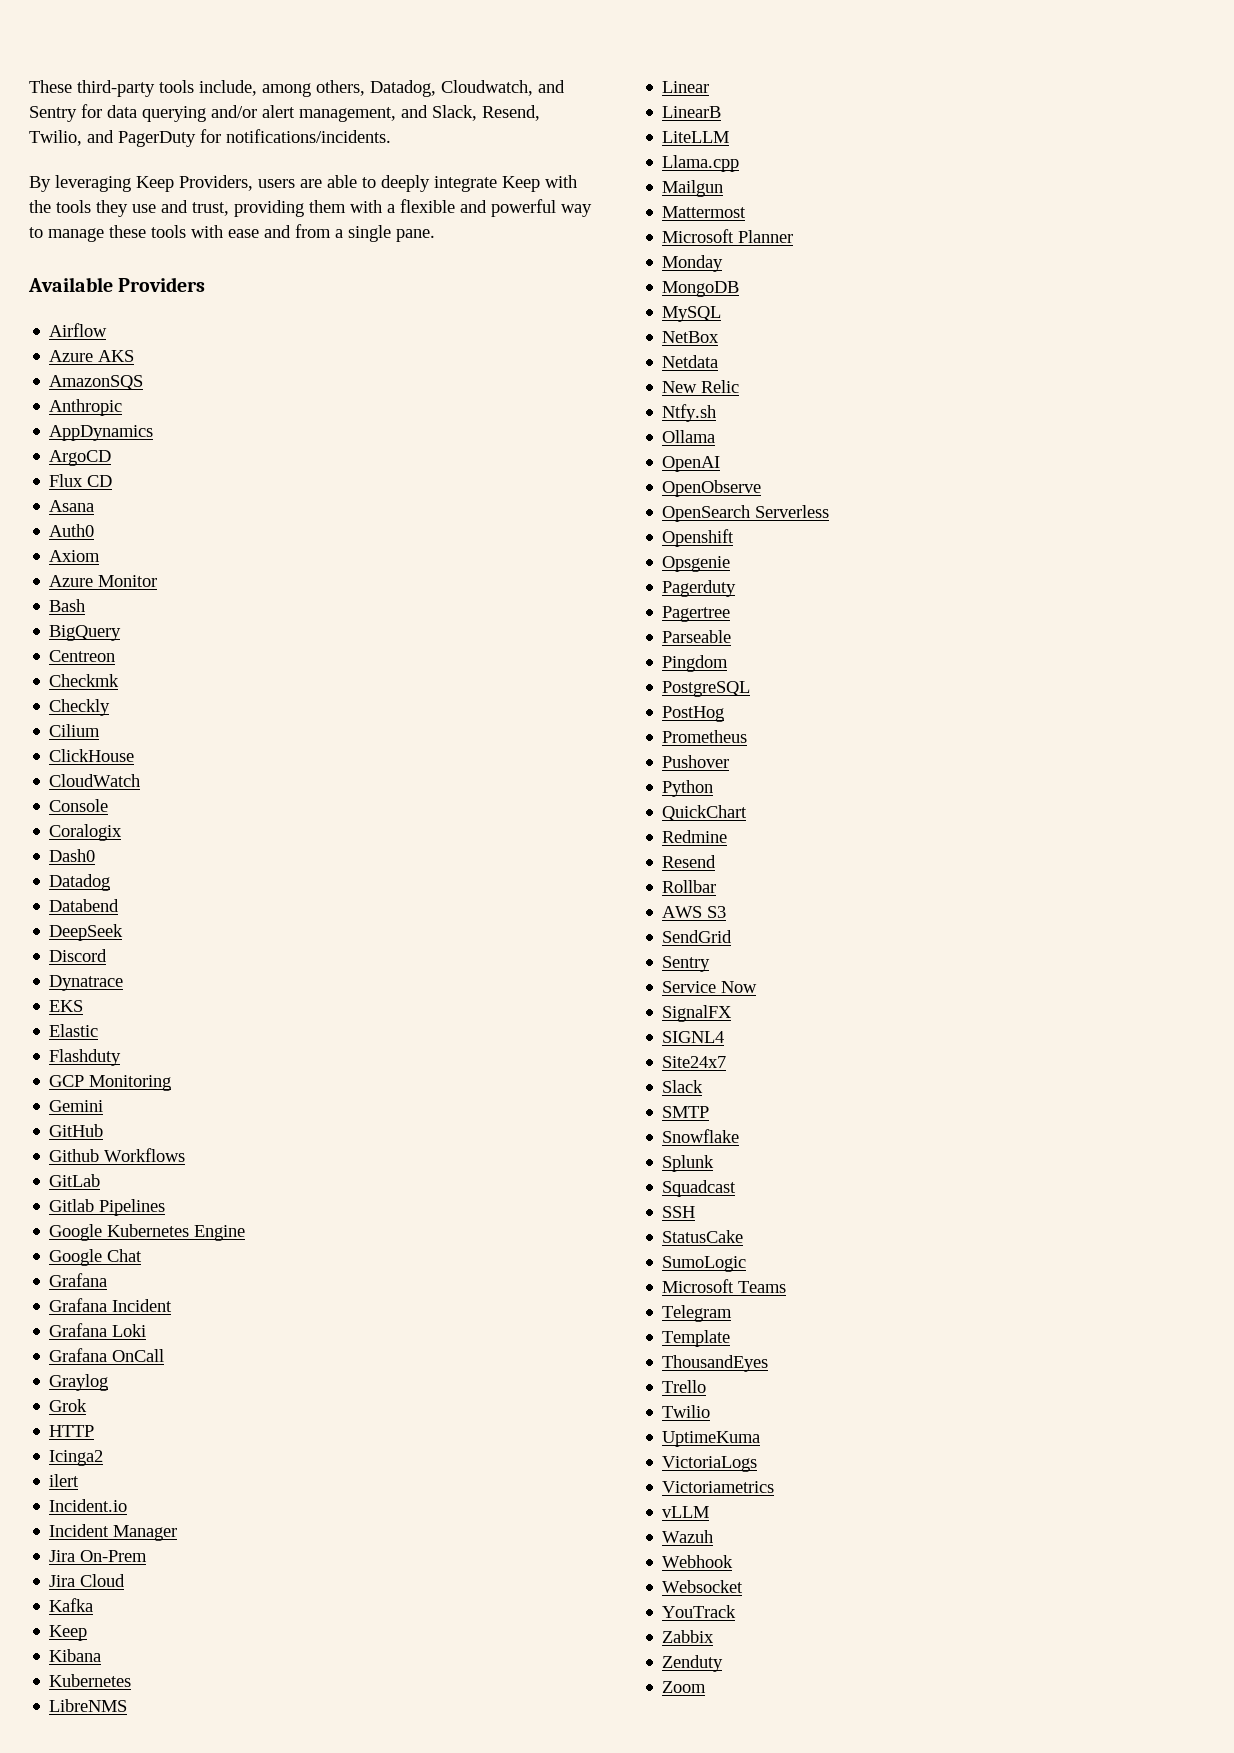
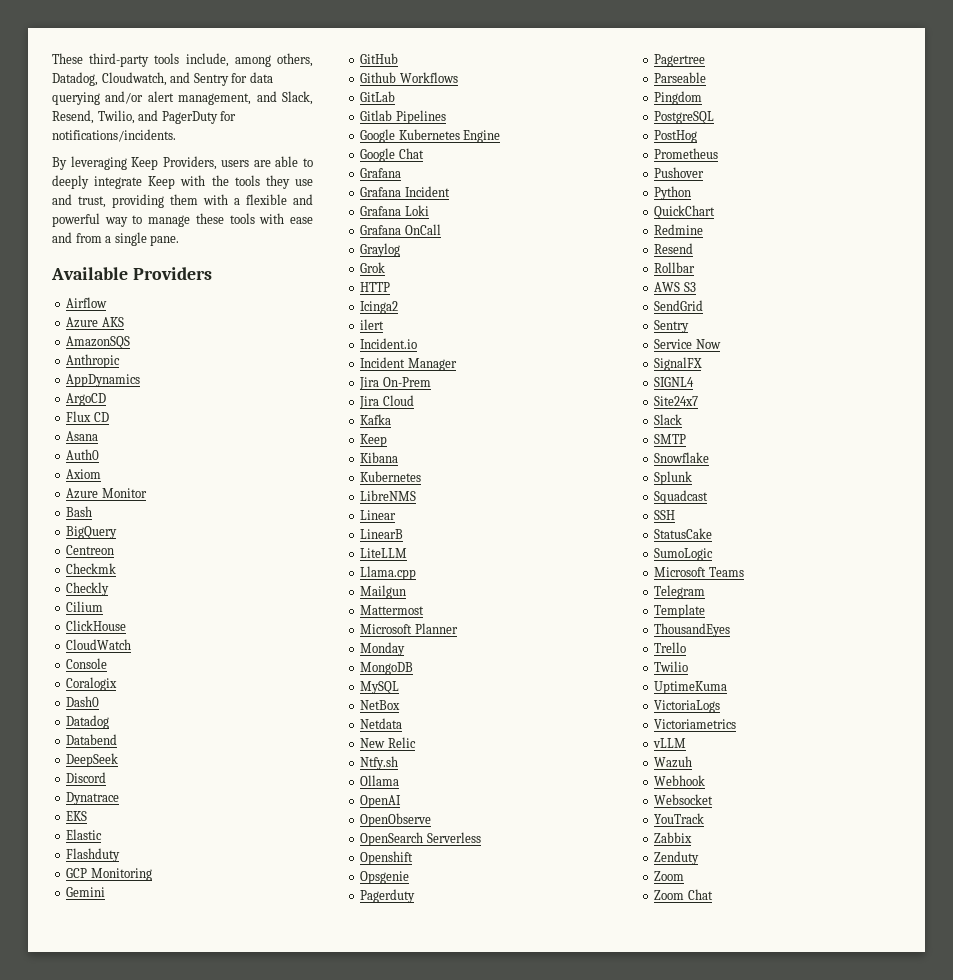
+ Zoom Chat

